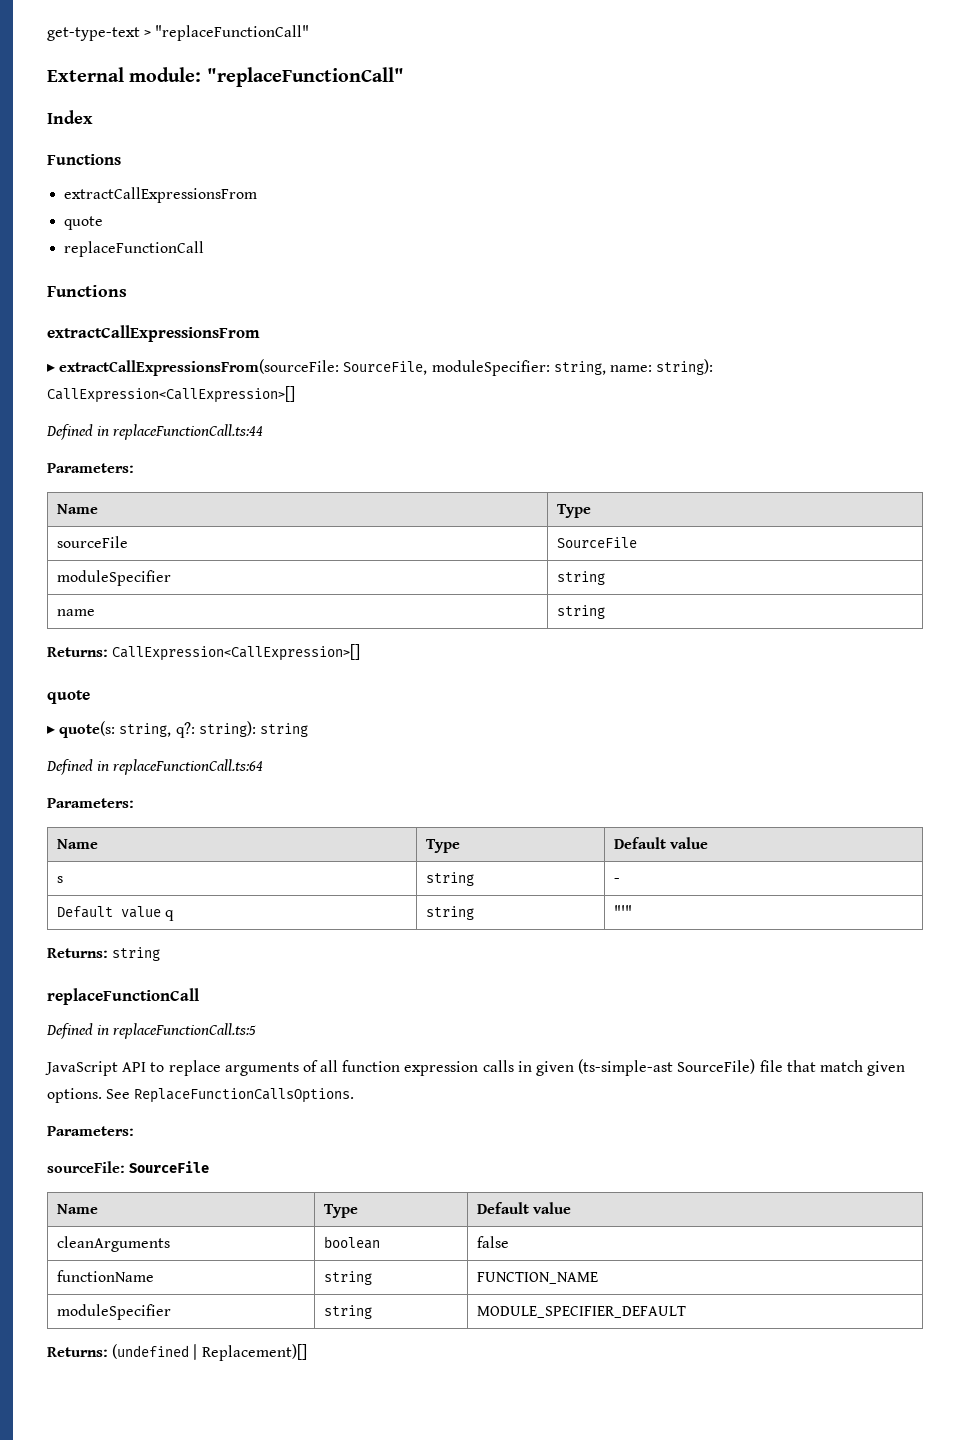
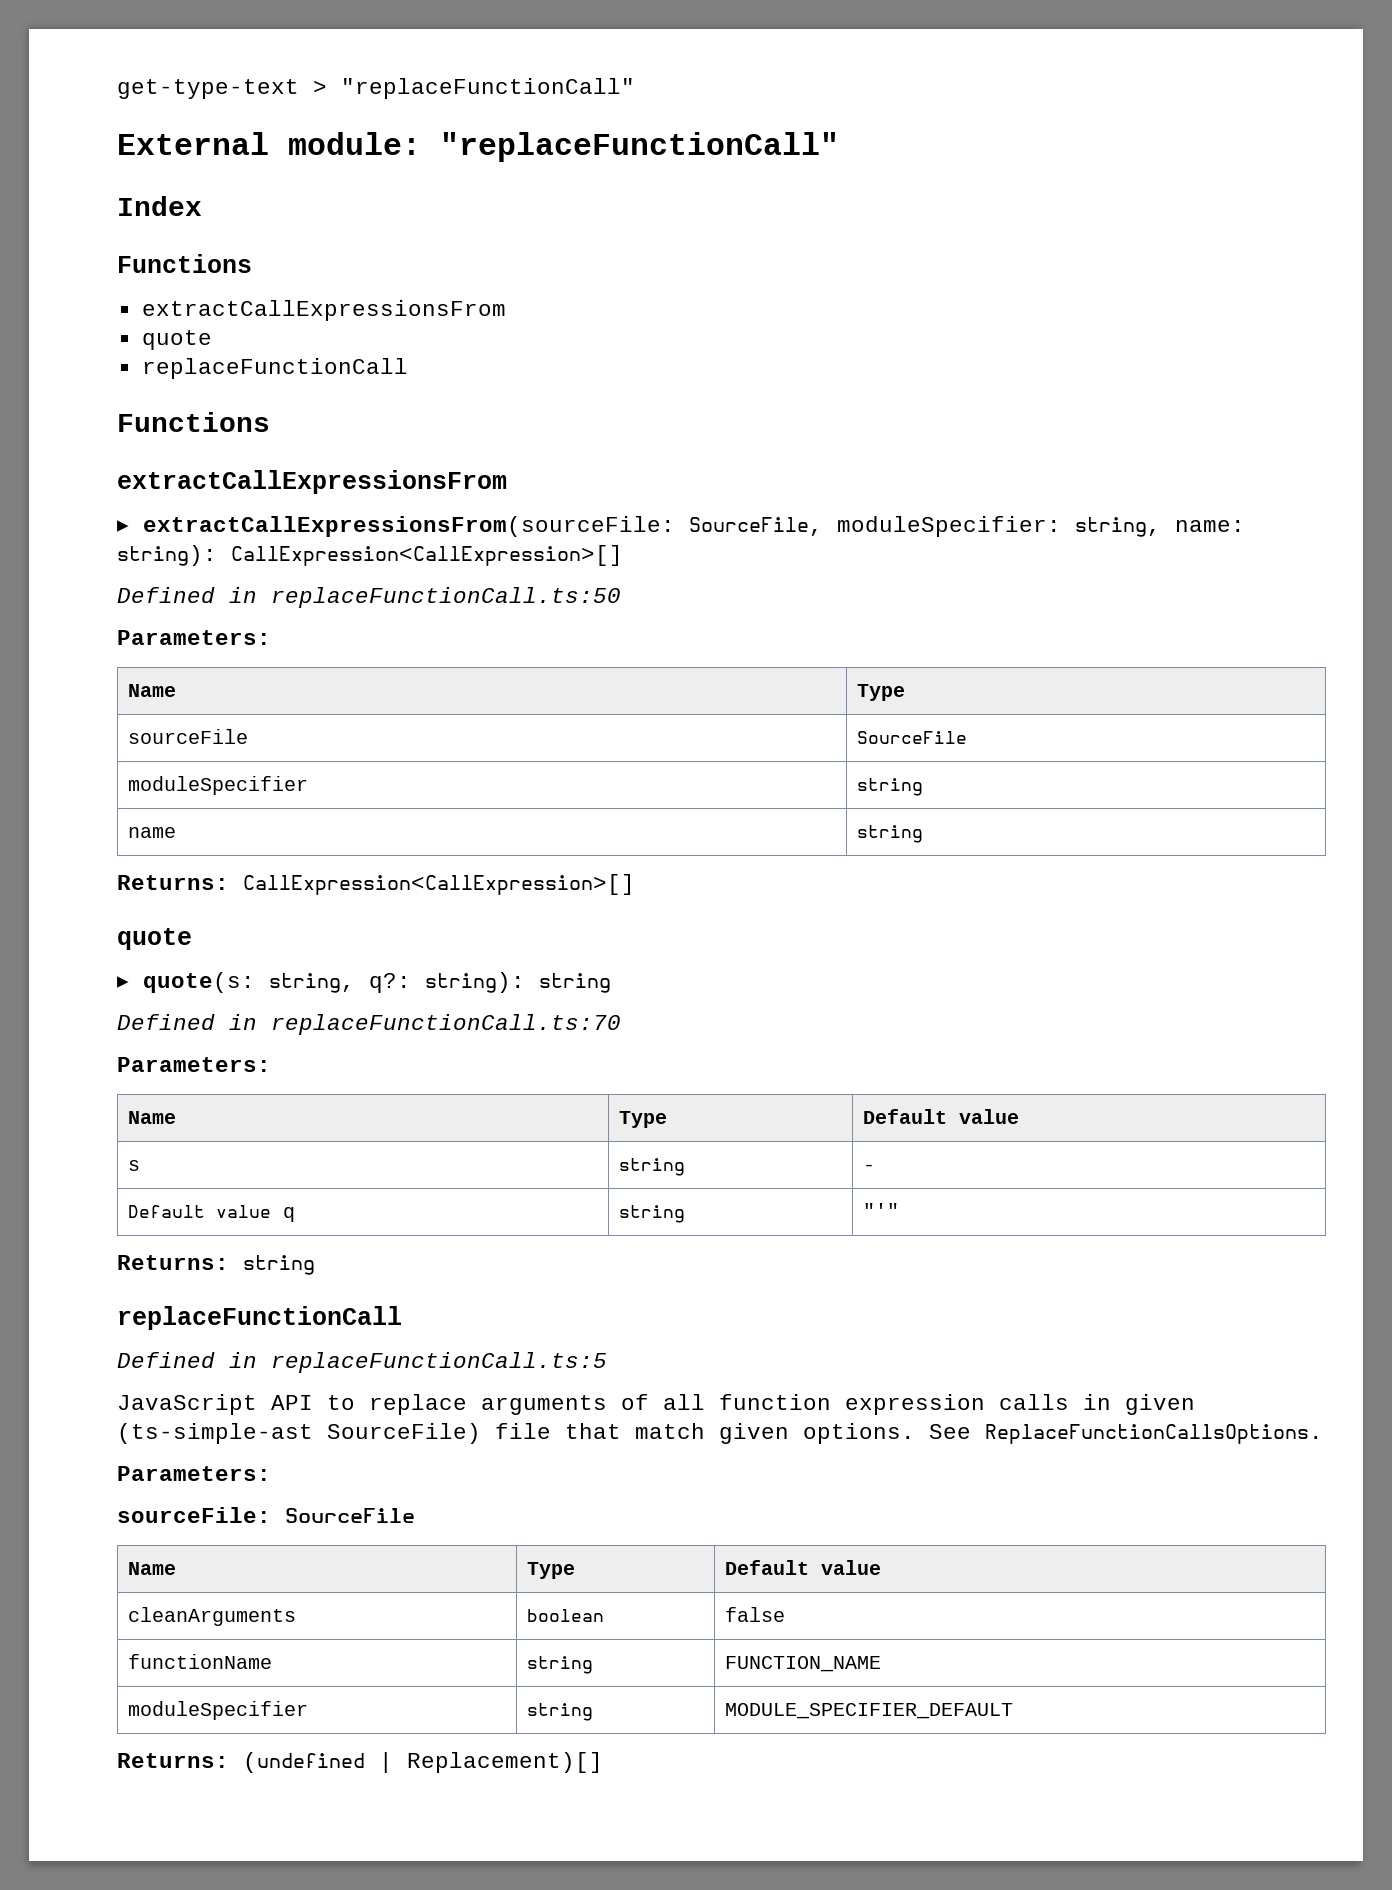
- Defined in replaceFunctionCall.ts:44
+ Defined in replaceFunctionCall.ts:50
- Defined in replaceFunctionCall.ts:64
+ Defined in replaceFunctionCall.ts:70

